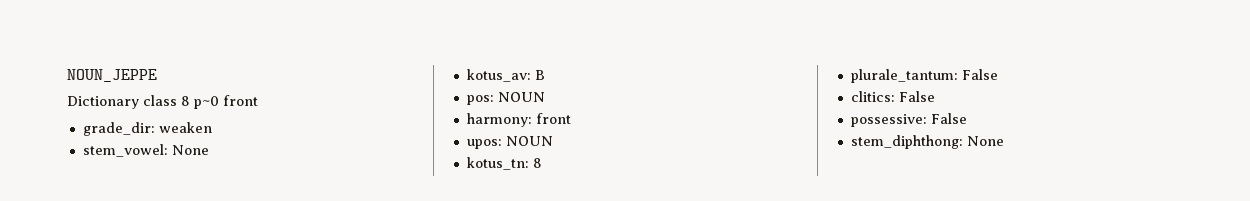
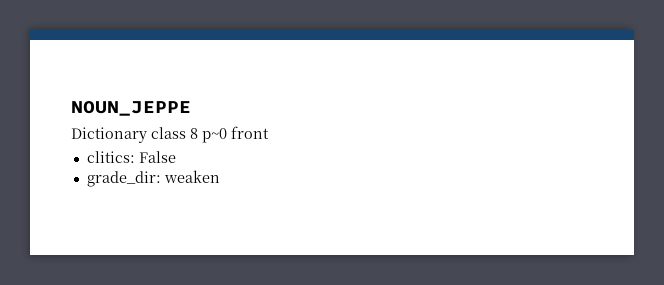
+ clitics: False
  grade_dir: weaken
- stem_vowel: None
- kotus_av: B
- pos: NOUN
- harmony: front
- upos: NOUN
- kotus_tn: 8
- plurale_tantum: False
- clitics: False
- possessive: False
- stem_diphthong: None

